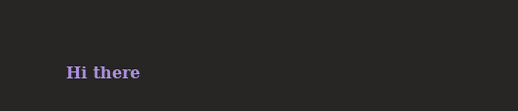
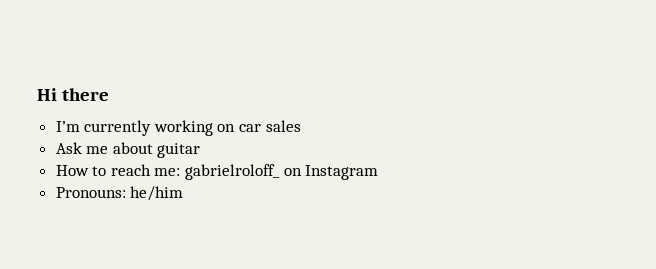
+ I’m currently working on car sales
+ Ask me about guitar
+ How to reach me: gabrielroloff_ on Instagram
+ Pronouns: he/him

